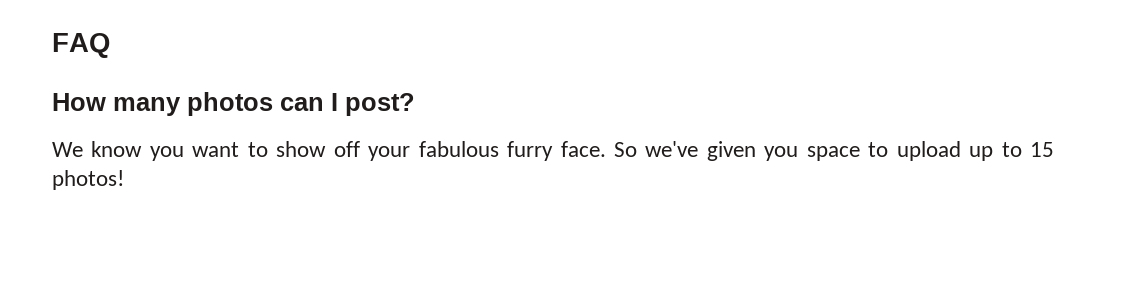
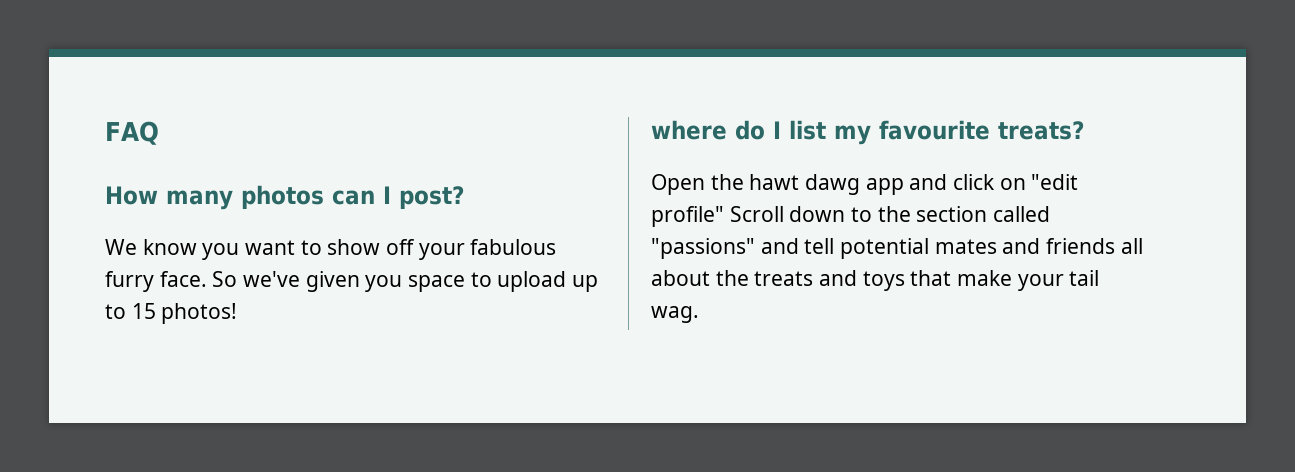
+ where do I list my favourite treats?
+ Open the hawt dawg app and click on "edit profile" Scroll down to the section called "passions" and tell potential mates and friends all about the treats and toys that make your tail wag.

